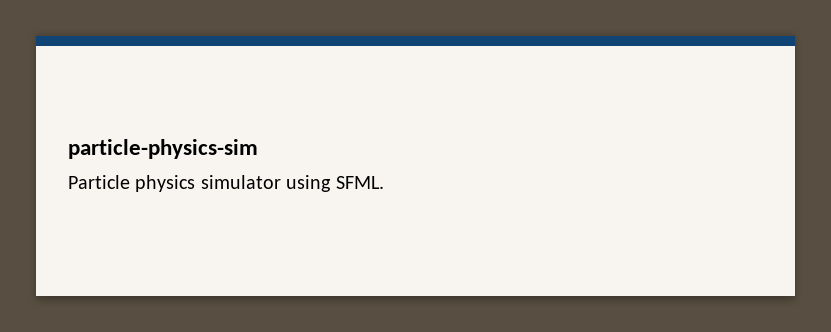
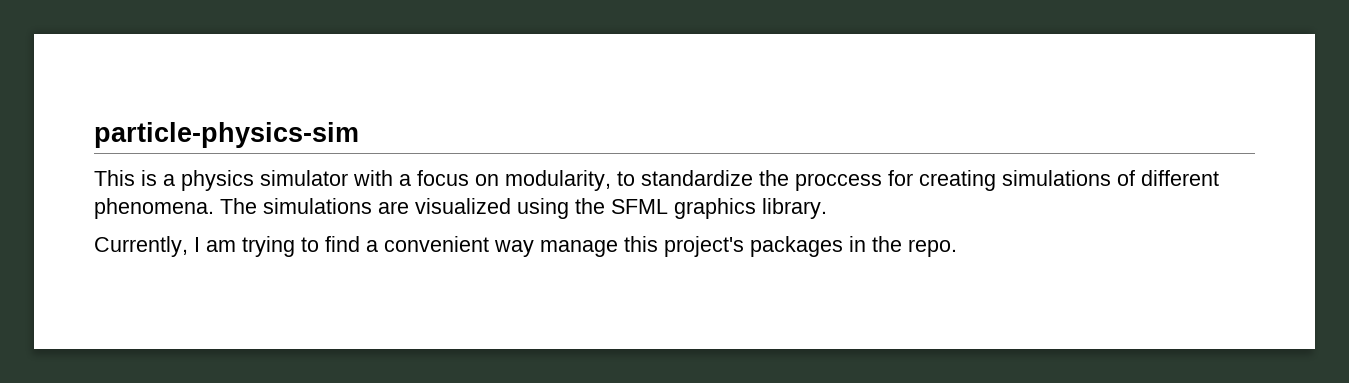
- Particle physics simulator using SFML.
+ This is a physics simulator with a focus on modularity, to standardize the proccess for creating simulations of different phenomena. The simulations are visualized using the SFML graphics library.
+ Currently, I am trying to find a convenient way manage this project's packages in the repo.

